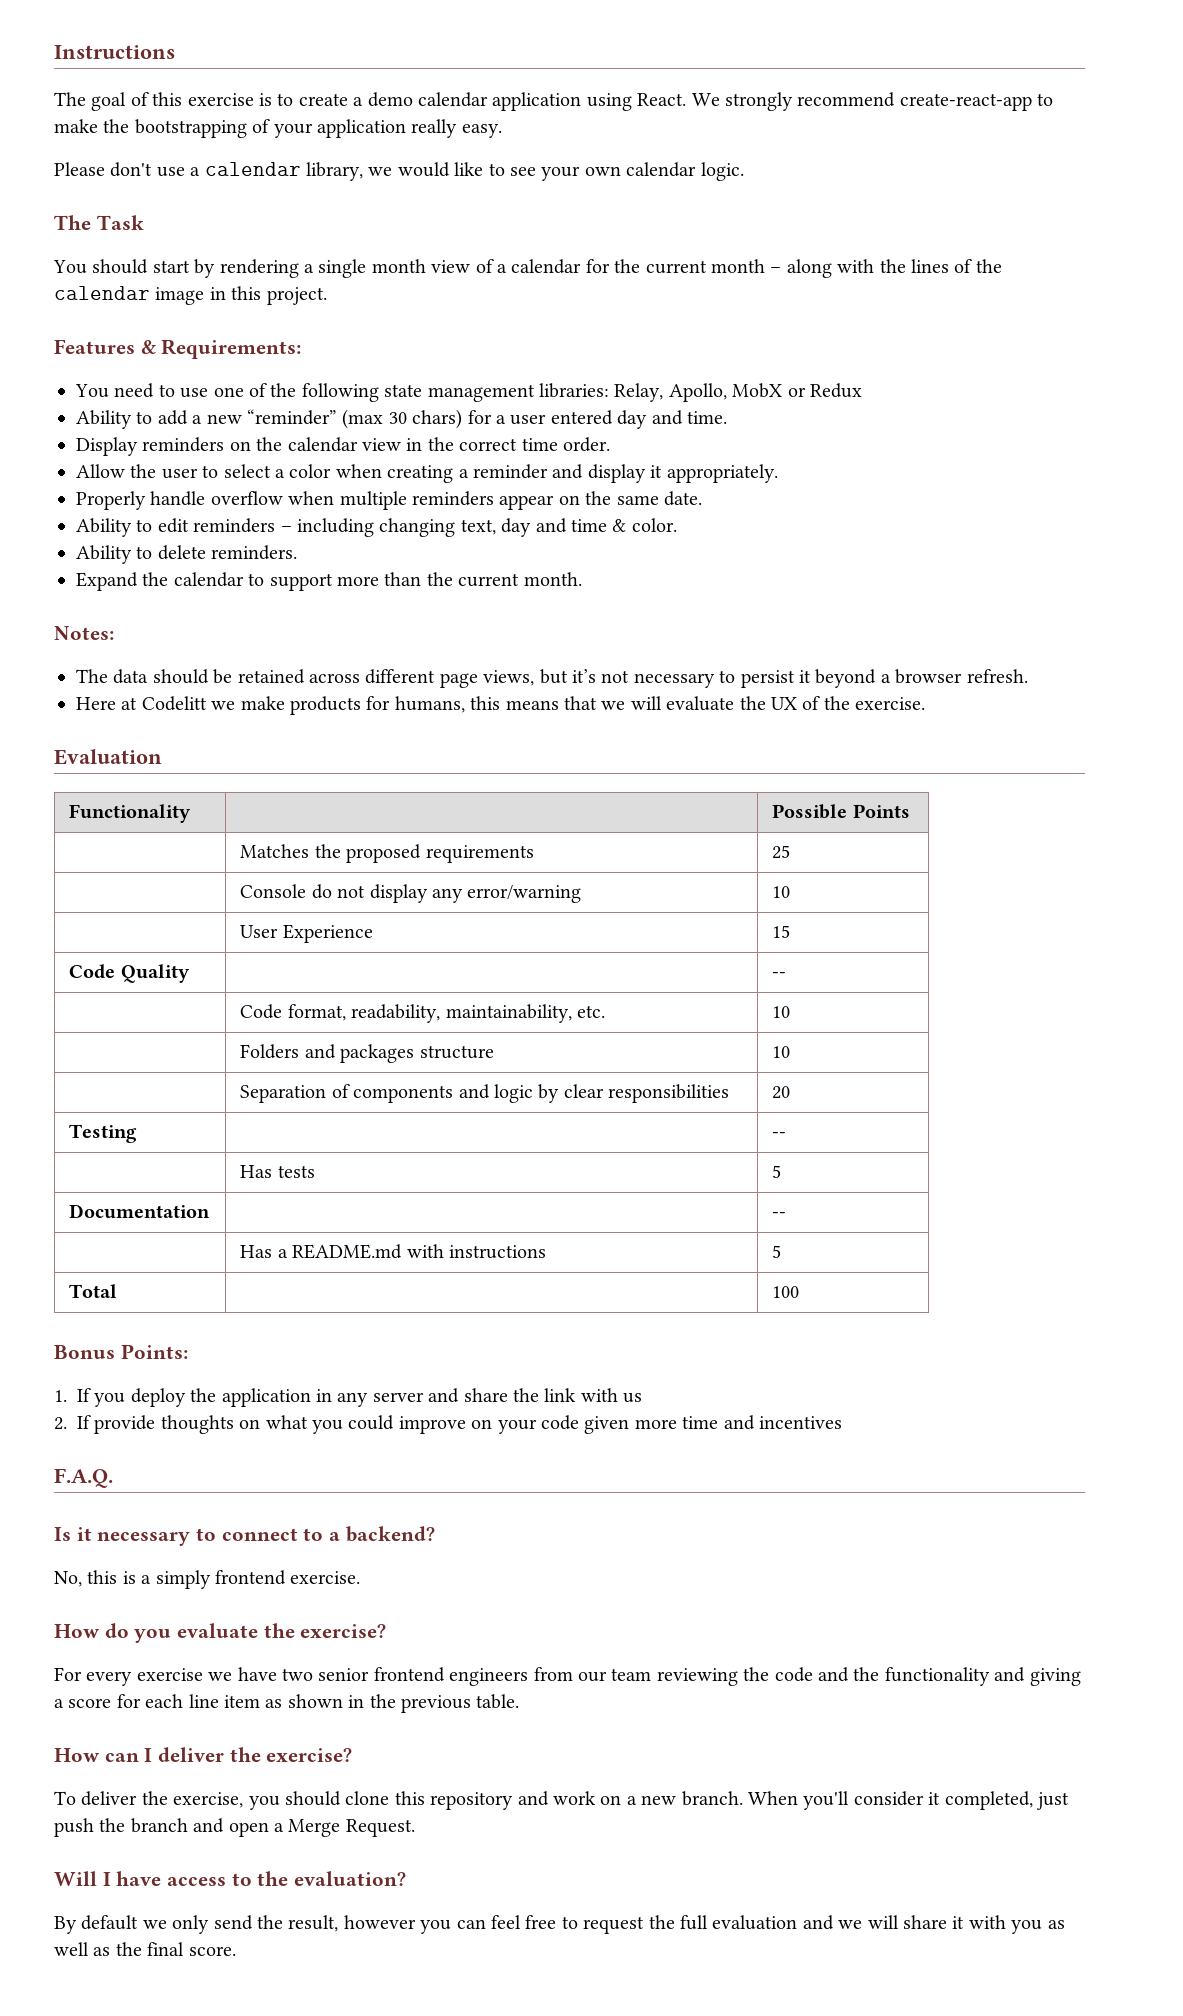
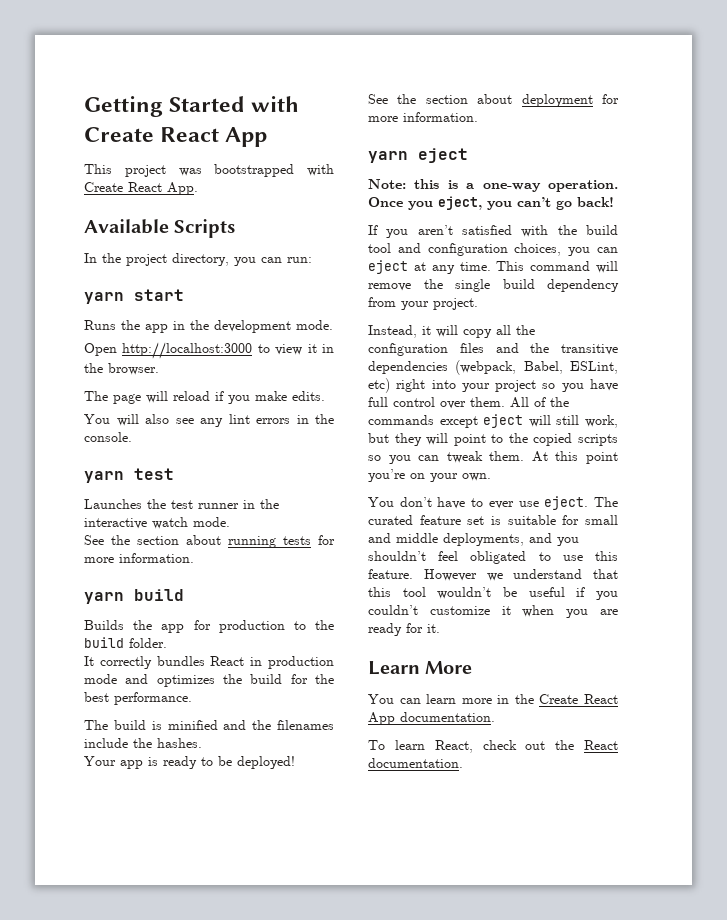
- Instructions
- The goal of this exercise is to create a demo calendar application using React. We strongly recommend create-react-app to make the bootstrapping of your application really easy.
- Please don't use a calendar library, we would like to see your own calendar logic.
- The Task
- You should start by rendering a single month view of a calendar for the current month – along with the lines of the calendar image in this project.
- Features & Requirements:
- You need to use one of the following state management libraries: Relay, Apollo, MobX or Redux
- Ability to add a new “reminder” (max 30 chars) for a user entered day and time.
- Display reminders on the calendar view in the correct time order.
- Allow the user to select a color when creating a reminder and display it appropriately.
- Properly handle overflow when multiple reminders appear on the same date.
- Ability to edit reminders – including changing text, day and time & color.
- Ability to delete reminders.
- Expand the calendar to support more than the current month.
- Notes:
- The data should be retained across different page views, but it’s not necessary to persist it beyond a browser refresh.
- Here at Codelitt we make products for humans, this means that we will evaluate the UX of the exercise.
- Evaluation
- Functionality | | Possible Points
- | Matches the proposed requirements | 25
- | Console do not display any error/warning | 10
- | User Experience | 15
- Code Quality | | --
- | Code format, readability, maintainability, etc. | 10
- | Folders and packages structure | 10
- | Separation of components and logic by clear responsibilities | 20
- Testing | | --
- | Has tests | 5
- Documentation | | --
- | Has a README.md with instructions | 5
- Total | | 100
- Bonus Points:
- 1. If you deploy the application in any server and share the link with us
- 2. If provide thoughts on what you could improve on your code given more time and incentives
- F.A.Q.
- Is it necessary to connect to a backend?
- No, this is a simply frontend exercise.
- How do you evaluate the exercise?
- For every exercise we have two senior frontend engineers from our team reviewing the code and the functionality and giving a score for each line item as shown in the previous table.
- How can I deliver the exercise?
- To deliver the exercise, you should clone this repository and work on a new branch. When you'll consider it completed, just push the branch and open a Merge Request.
- Will I have access to the evaluation?
- By default we only send the result, however you can feel free to request the full evaluation and we will share it with you as well as the final score.
+ Getting Started with Create React App
+ This project was bootstrapped with Create React App.
+ Available Scripts
+ In the project directory, you can run:
+ yarn start
+ Runs the app in the development mode.
+ Open http://localhost:3000 to view it in the browser.
+ The page will reload if you make edits.
+ You will also see any lint errors in the console.
+ yarn test
+ Launches the test runner in the interactive watch mode.
+ See the section about running tests for more information.
+ yarn build
+ Builds the app for production to the build folder.
+ It correctly bundles React in production mode and optimizes the build for the best performance.
+ The build is minified and the filenames include the hashes.
+ Your app is ready to be deployed!
+ See the section about deployment for more information.
+ yarn eject
+ Note: this is a one-way operation. Once you eject, you can’t go back!
+ If you aren’t satisfied with the build tool and configuration choices, you can eject at any time. This command will remove the single build dependency from your project.
+ Instead, it will copy all the configuration files and the transitive dependencies (webpack, Babel, ESLint, etc) right into your project so you have full control over them. All of the commands except eject will still work, but they will point to the copied scripts so you can tweak them. At this point you’re on your own.
+ You don’t have to ever use eject. The curated feature set is suitable for small and middle deployments, and you shouldn’t feel obligated to use this feature. However we understand that this tool wouldn’t be useful if you couldn’t customize it when you are ready for it.
+ Learn More
+ You can learn more in the Create React App documentation.
+ To learn React, check out the React documentation.

